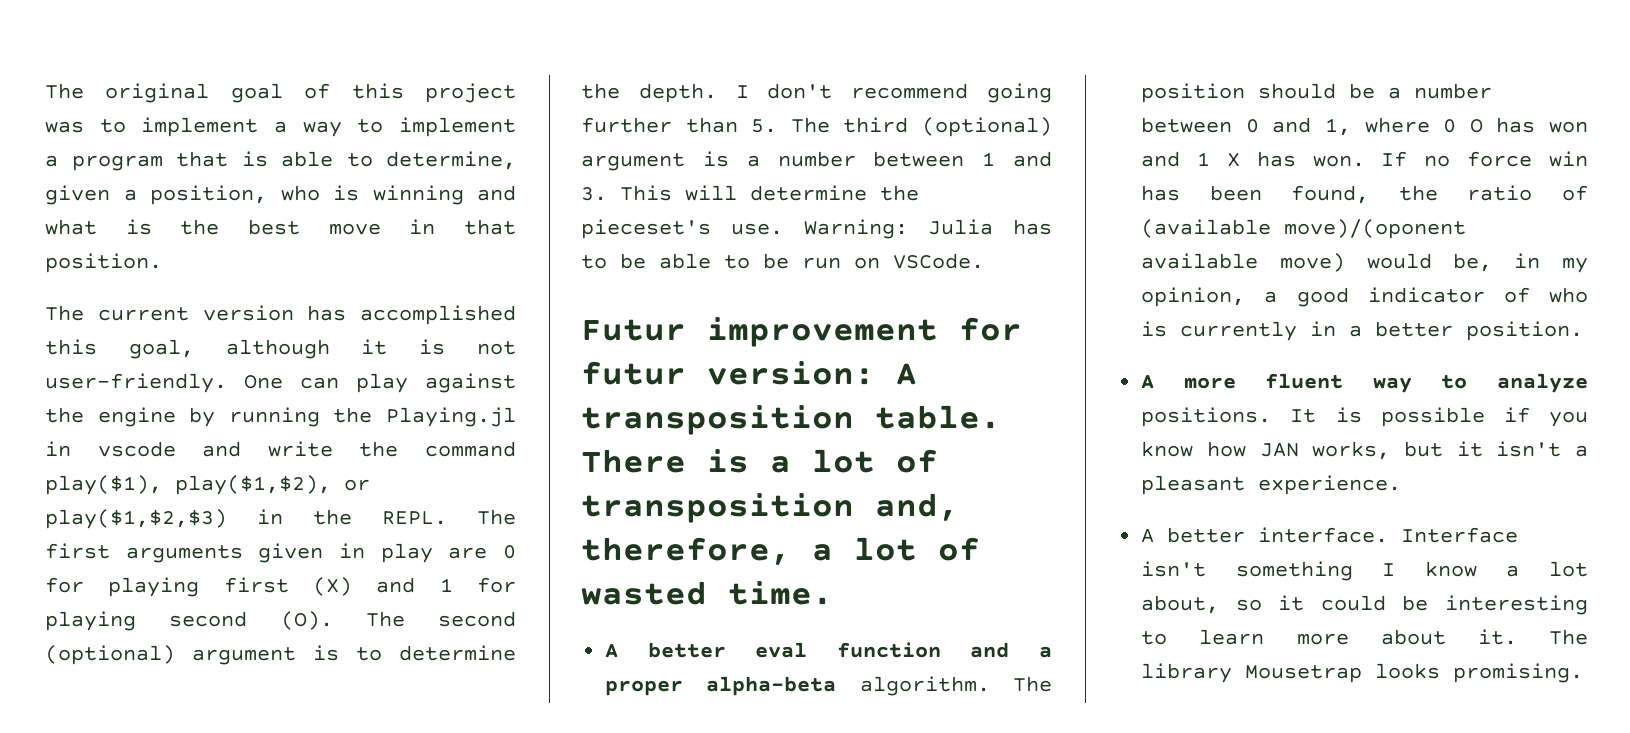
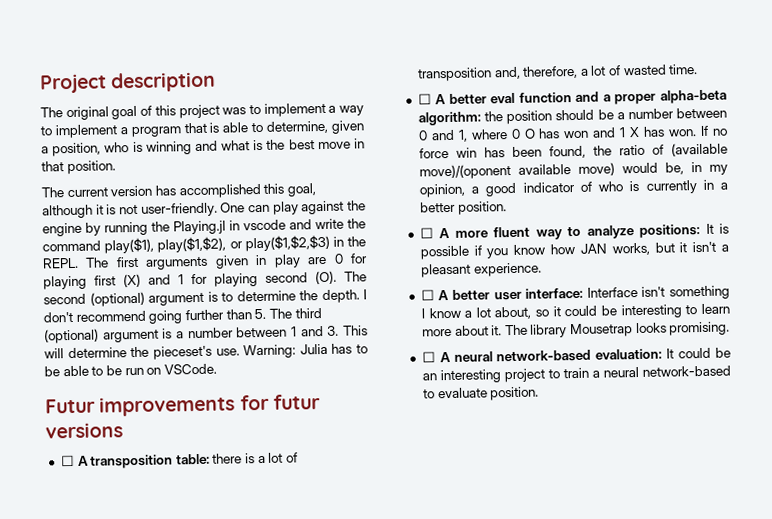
+ Project description
- Futur improvement for futur version: A transposition table. There is a lot of transposition and, therefore, a lot of wasted time.
+ Futur improvements for futur versions
+ ☐ A transposition table: there is a lot of transposition and, therefore, a lot of wasted time.
- A better eval function and a proper alpha-beta algorithm. The position should be a number between 0 and 1, where 0 O has won and 1 X has won.
+ ☐ A better eval function and a proper alpha-beta algorithm: the position should be a number between 0 and 1, where 0 O has won and 1 X has won.
- A more fluent way to analyze positions. It is possible if you know how JAN works, but it isn't a pleasant experience.
+ ☐ A more fluent way to analyze positions: It is possible if you know how JAN works, but it isn't a pleasant experience.
- A better interface. Interface isn't something I know a lot about, so it could be interesting to learn more about it.
+ ☐ A better user interface: Interface isn't something I know a lot about, so it could be interesting to learn more about it.
+ ☐ A neural network-based evaluation: It could be an interesting project to train a neural network-based to evaluate position.

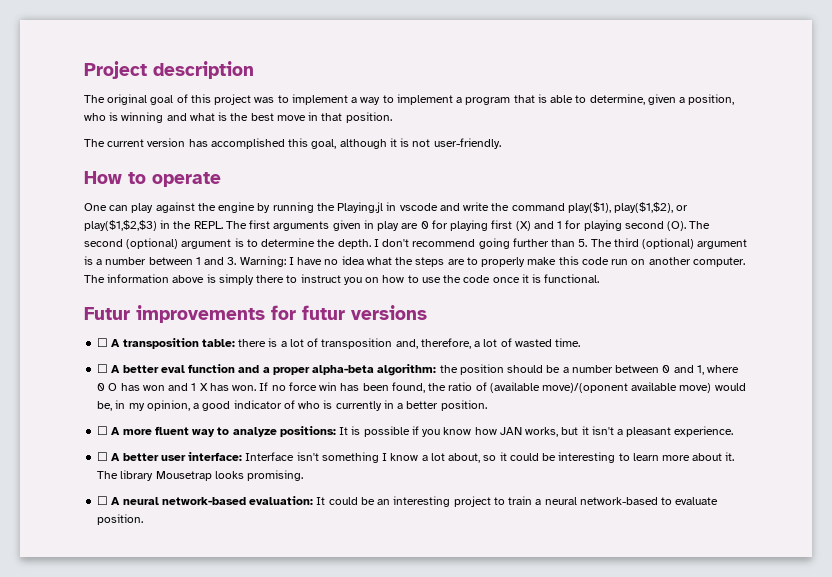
- The current version has accomplished this goal, although it is not user-friendly. One can play against the engine by running the Playing.jl in vscode and write the command play($1), play($1,$2), or play($1,$2,$3) in the REPL.
+ The current version has accomplished this goal, although it is not user-friendly.
+ How to operate
+ One can play against the engine by running the Playing.jl in vscode and write the command play($1), play($1,$2), or play($1,$2,$3) in the REPL.
- I don't recommend going further than 5. The third (optional) argument is a number between 1 and 3. This will determine the pieceset's use. Warning: Julia has to be able to be run on VSCode.
+ I don't recommend going further than 5. The third (optional) argument is a number between 1 and 3. Warning: I have no idea what the steps are to properly make this code run on another computer. The information above is simply there to instruct you on how to use the code once it is functional.

